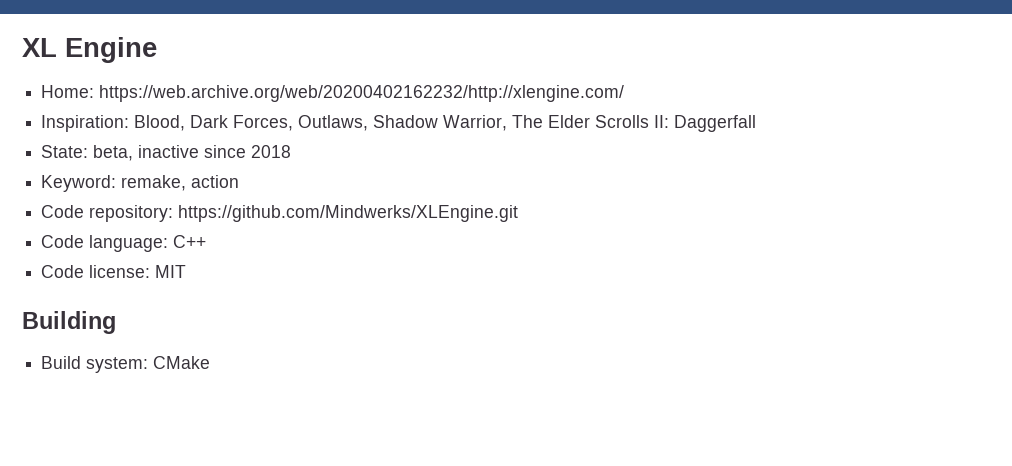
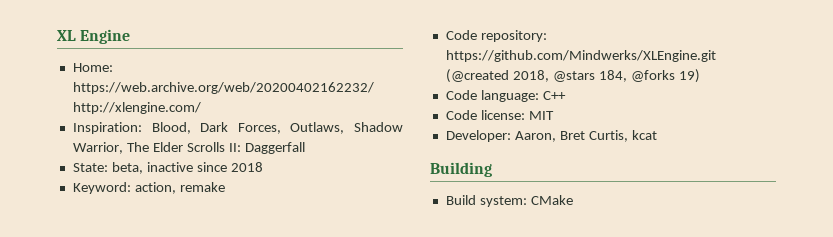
- Keyword: remake, action
+ Keyword: action, remake
- Code repository: https://github.com/Mindwerks/XLEngine.git
+ Code repository: https://github.com/Mindwerks/XLEngine.git (@created 2018, @stars 184, @forks 19)
+ Developer: Aaron, Bret Curtis, kcat

